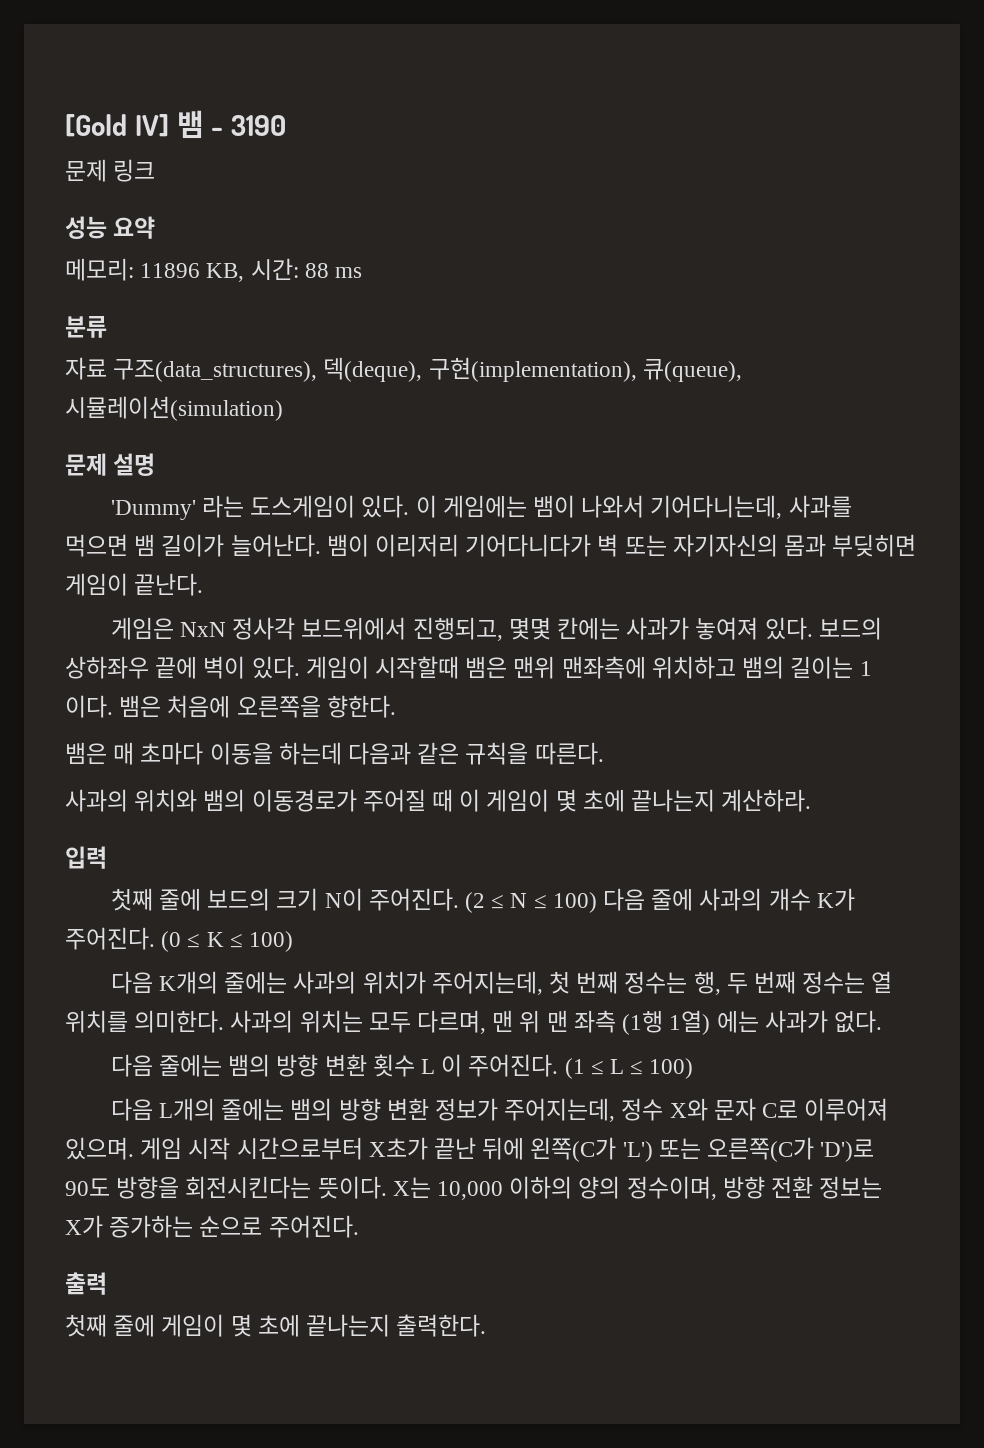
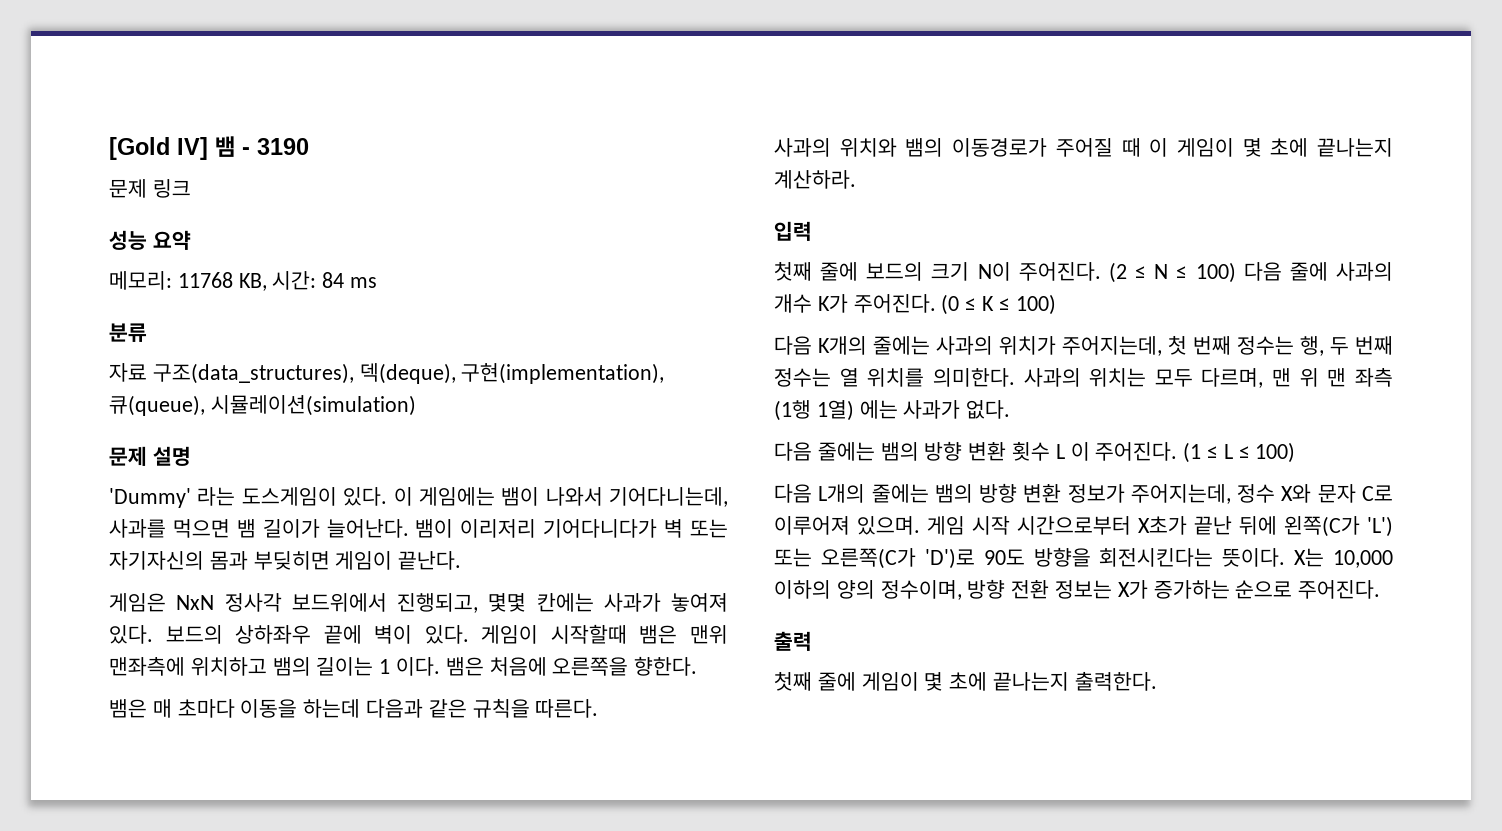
- 메모리: 11896 KB, 시간: 88 ms
+ 메모리: 11768 KB, 시간: 84 ms

